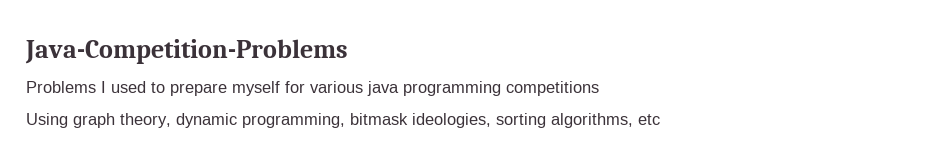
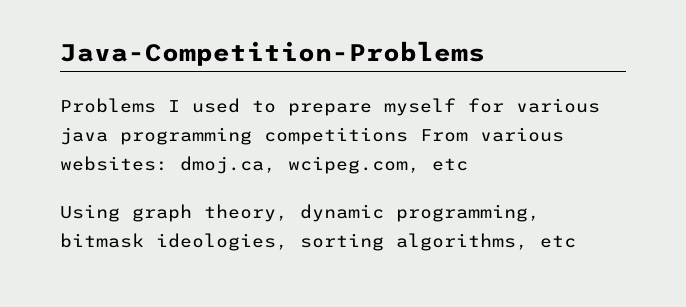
- Problems I used to prepare myself for various java programming competitions
+ Problems I used to prepare myself for various java programming competitions From various websites: dmoj.ca, wcipeg.com, etc

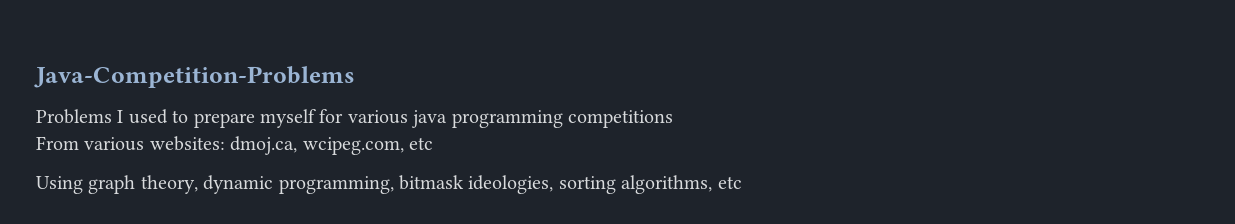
- Problems I used to prepare myself for various java programming competitions From various websites: dmoj.ca, wcipeg.com, etc
+ Problems I used to prepare myself for various java programming competitions
+ From various websites: dmoj.ca, wcipeg.com, etc

